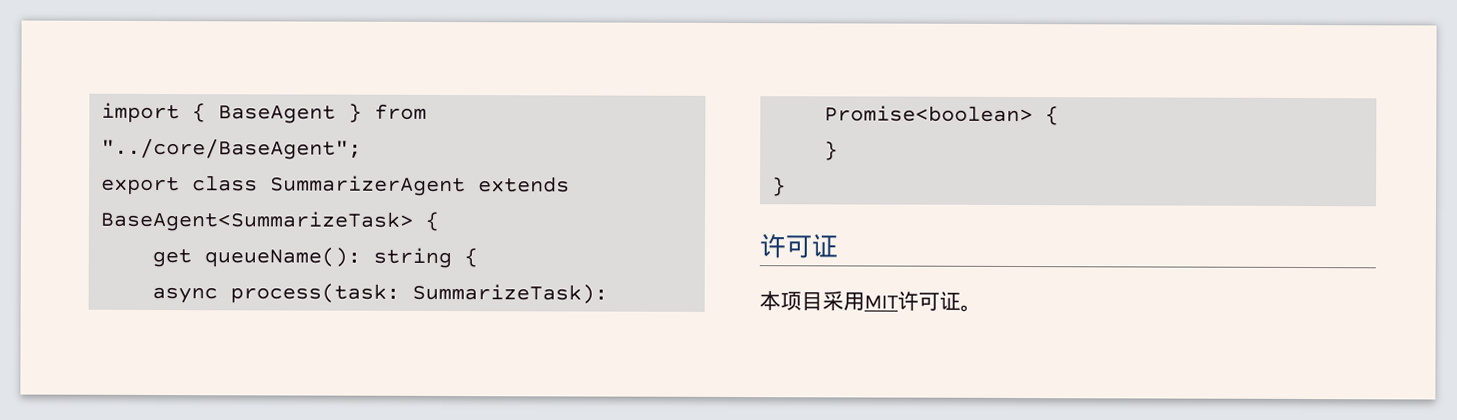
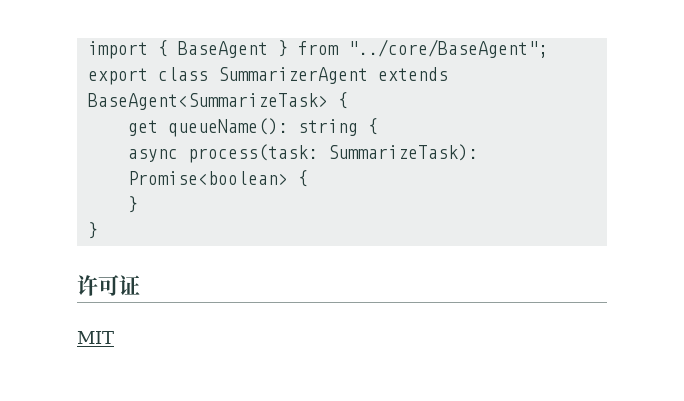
- 本项目采用MIT许可证。
+ MIT

